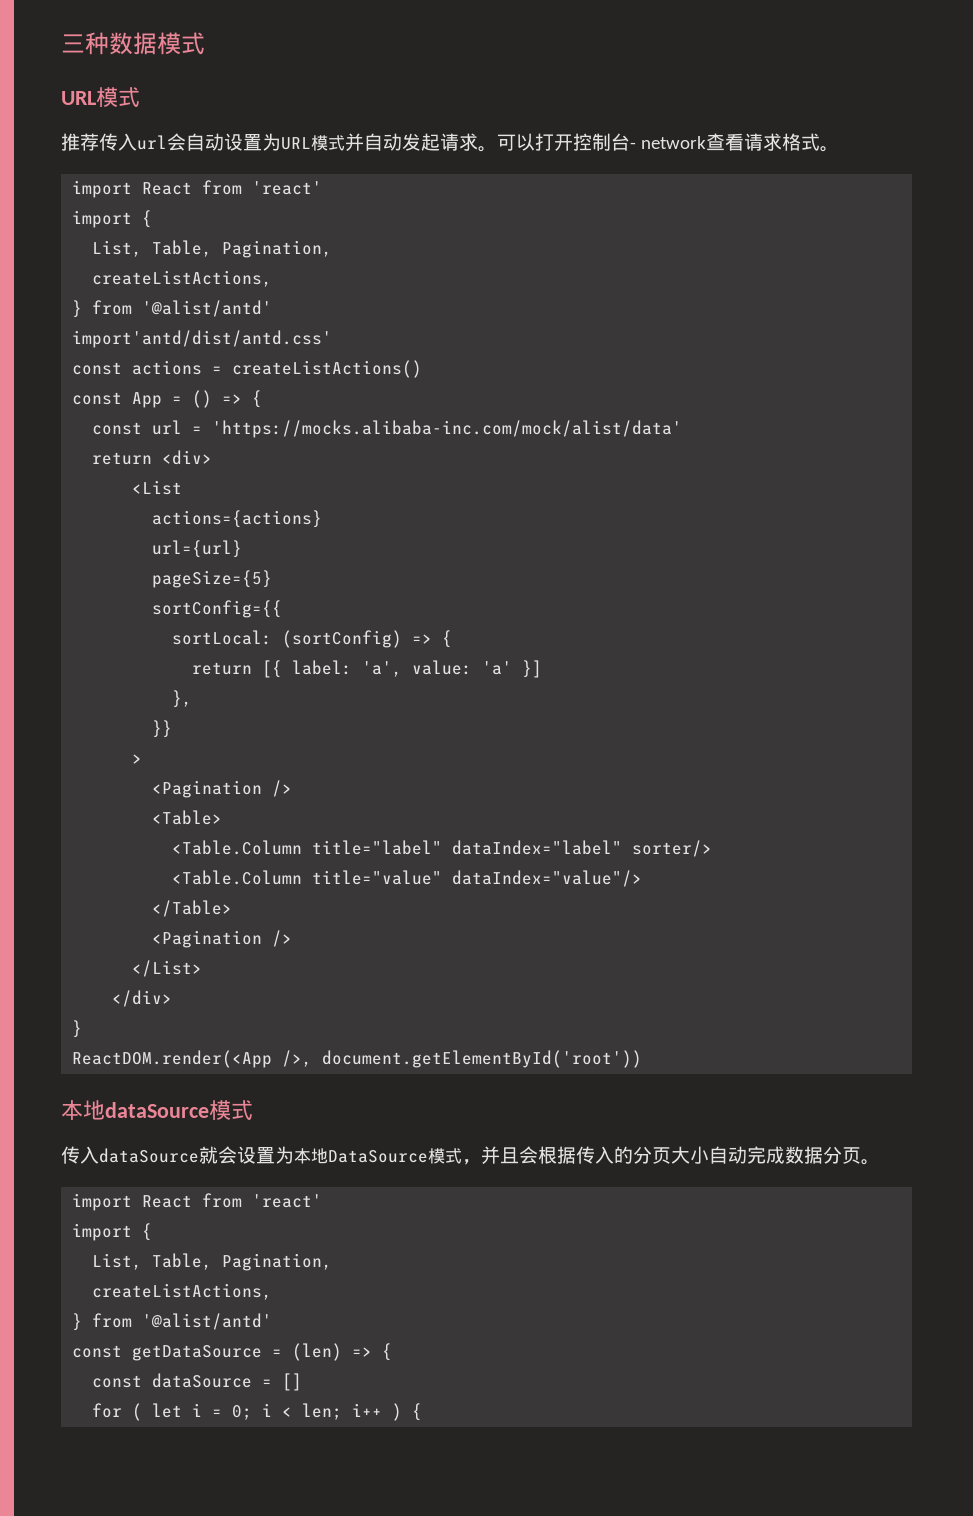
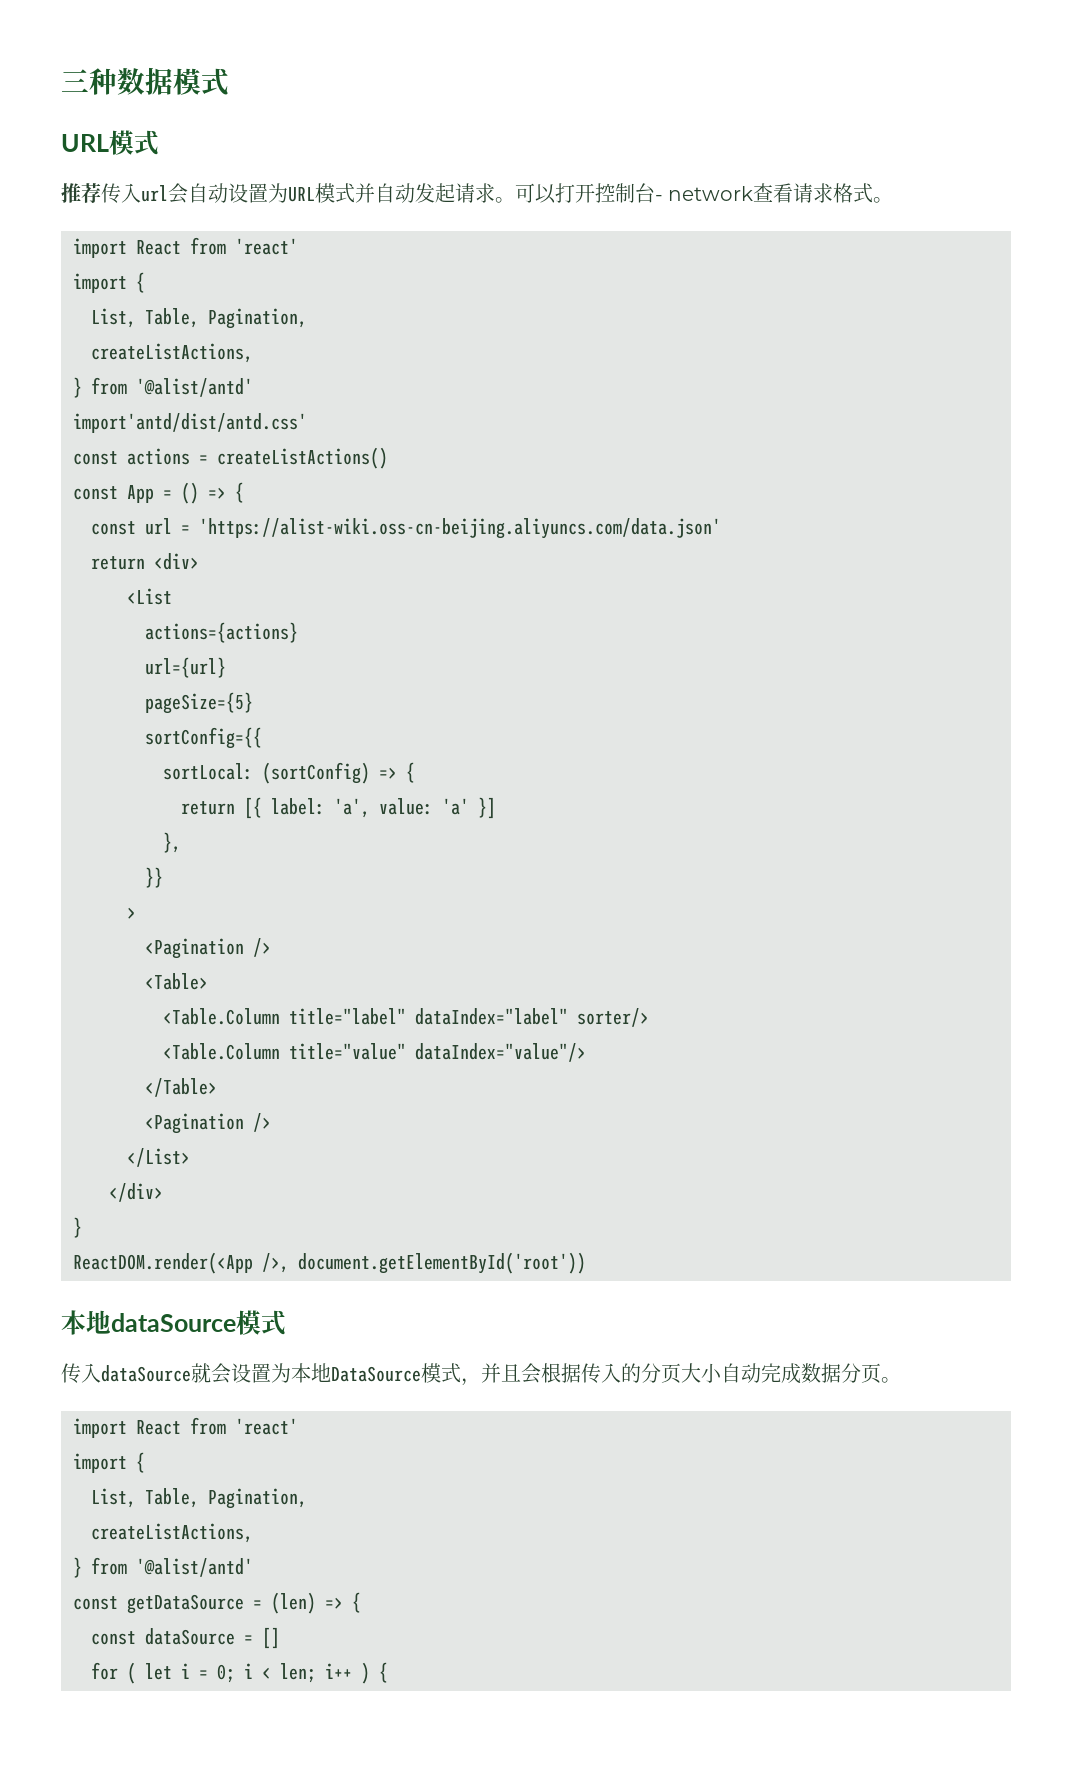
- const url = 'https://mocks.alibaba-inc.com/mock/alist/data'
+ const url = 'https://alist-wiki.oss-cn-beijing.aliyuncs.com/data.json'

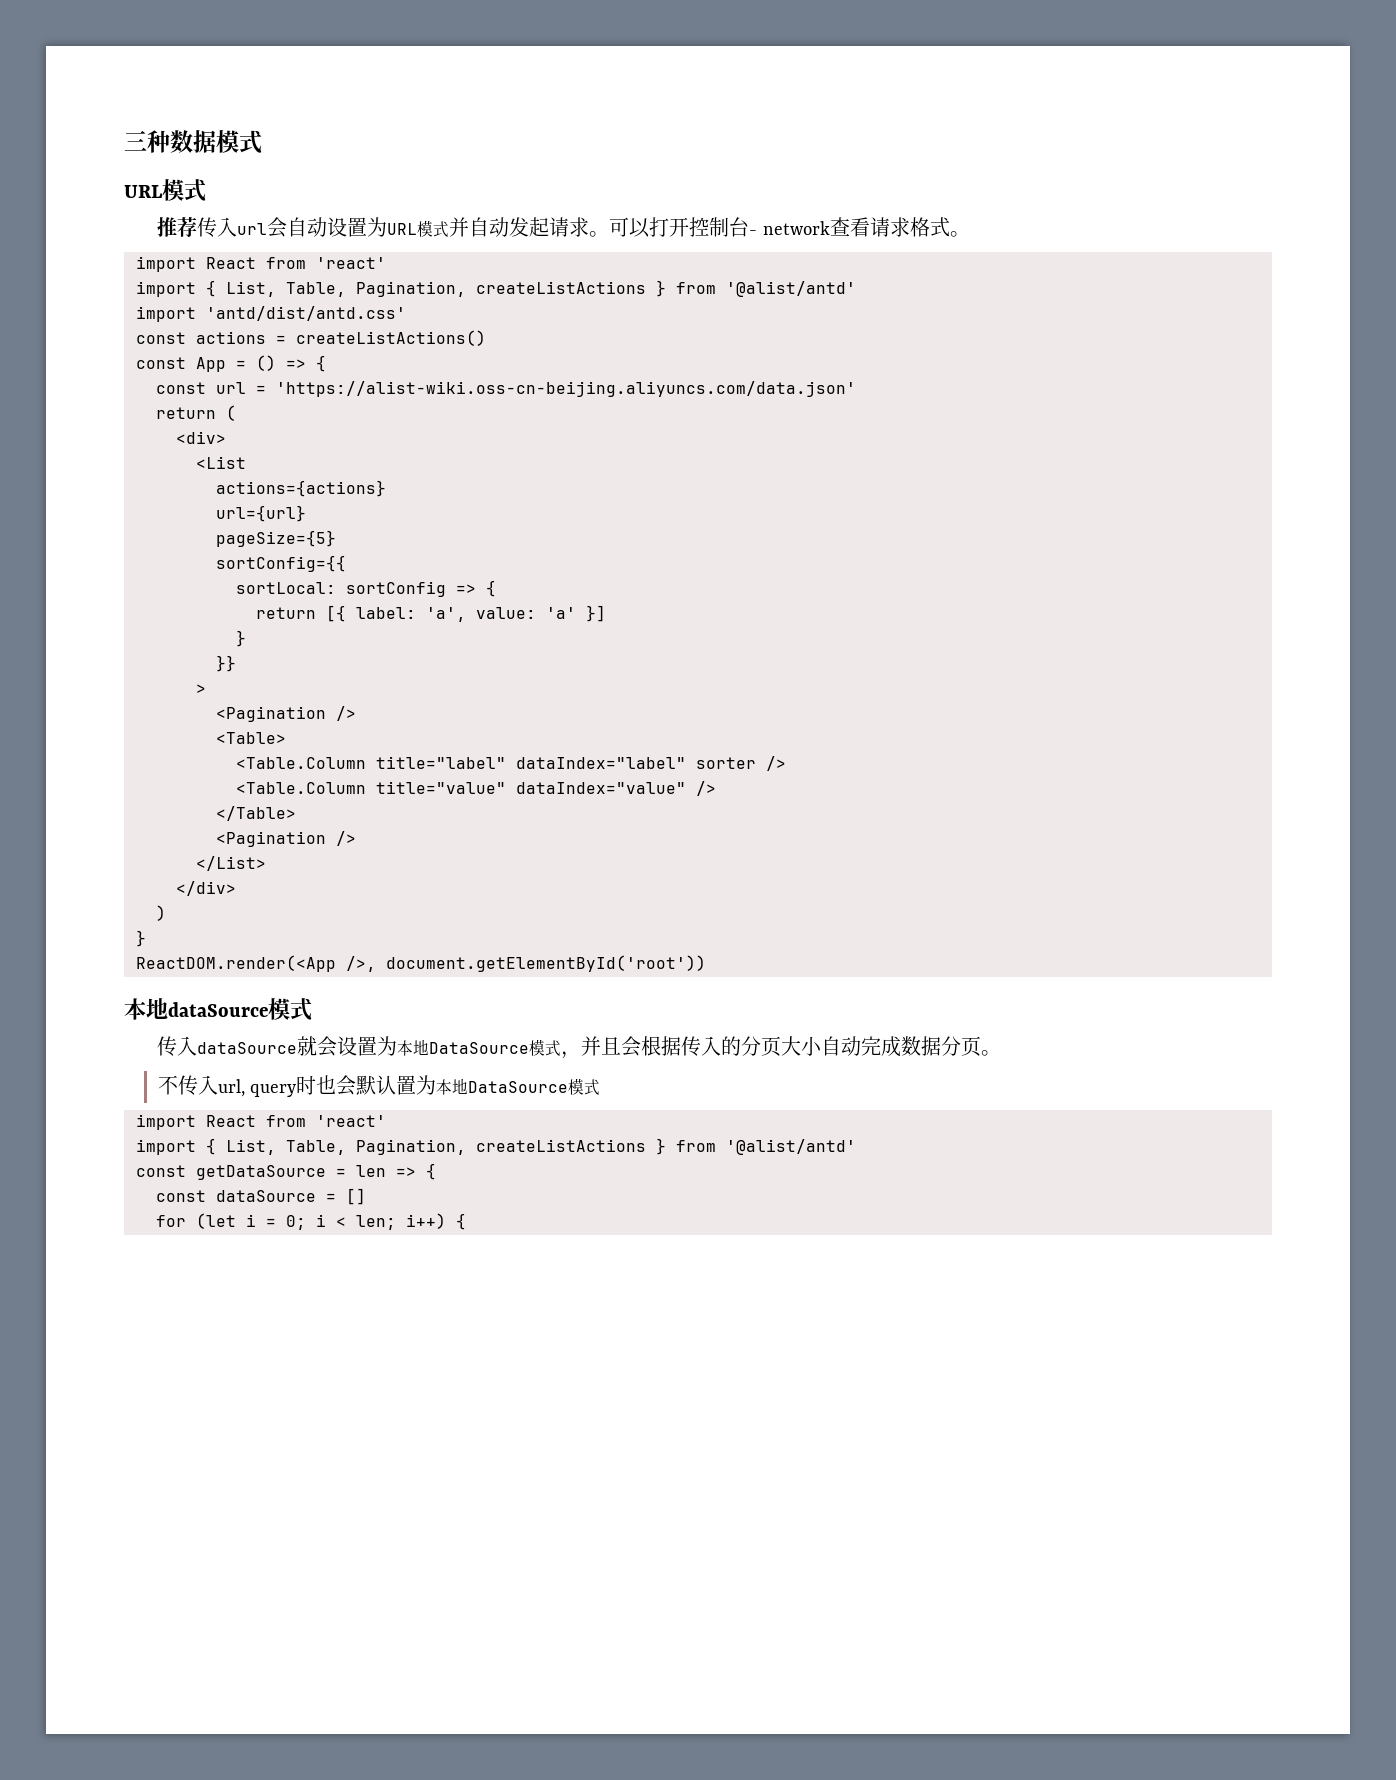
  可以打开控制台- network查看请求格式。
  import React from 'react'
- import {
- List, Table, Pagination,
- createListActions,
- } from '@alist/antd'
- import'antd/dist/antd.css'
+ import { List, Table, Pagination, createListActions } from '@alist/antd'
+ import 'antd/dist/antd.css'
- return <div>
+ return (
+ <div>
- sortLocal: (sortConfig) => {
+ sortLocal: sortConfig => {
  return [{ label: 'a', value: 'a' }]
- },
+ }
- <Table.Column title="label" dataIndex="label" sorter/>
+ <Table.Column title="label" dataIndex="label" sorter />
- <Table.Column title="value" dataIndex="value"/>
+ <Table.Column title="value" dataIndex="value" />
+ )
  传入dataSource就会设置为本地DataSource模式，并且会根据传入的分页大小自动完成数据分页。
+ 不传入url, query时也会默认置为本地DataSource模式
  import React from 'react'
- import {
- List, Table, Pagination,
- createListActions,
- } from '@alist/antd'
+ import { List, Table, Pagination, createListActions } from '@alist/antd'
- const getDataSource = (len) => {
+ const getDataSource = len => {
- for ( let i = 0; i < len; i++ ) {
+ for (let i = 0; i < len; i++) {

